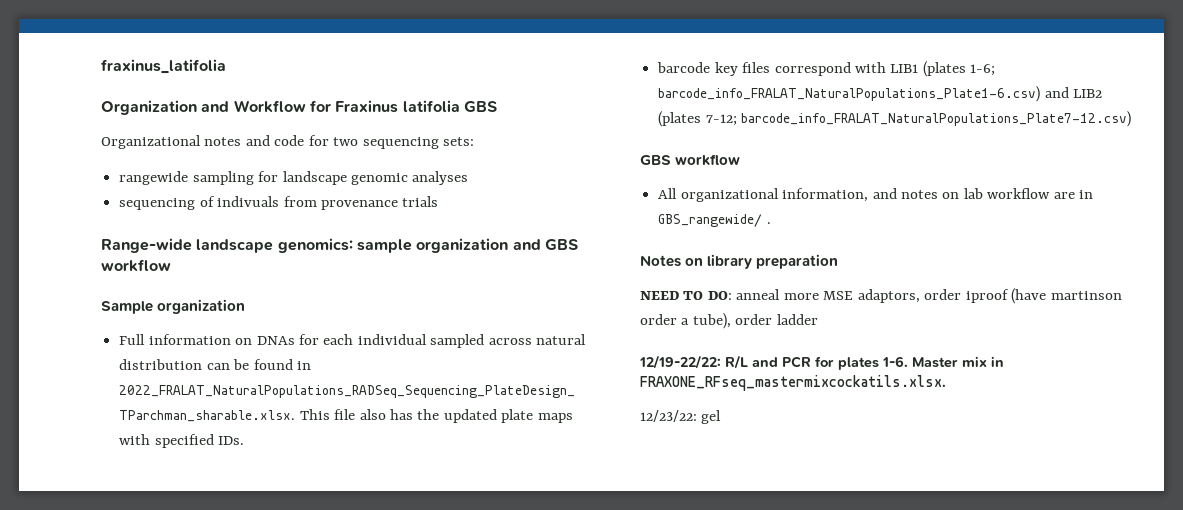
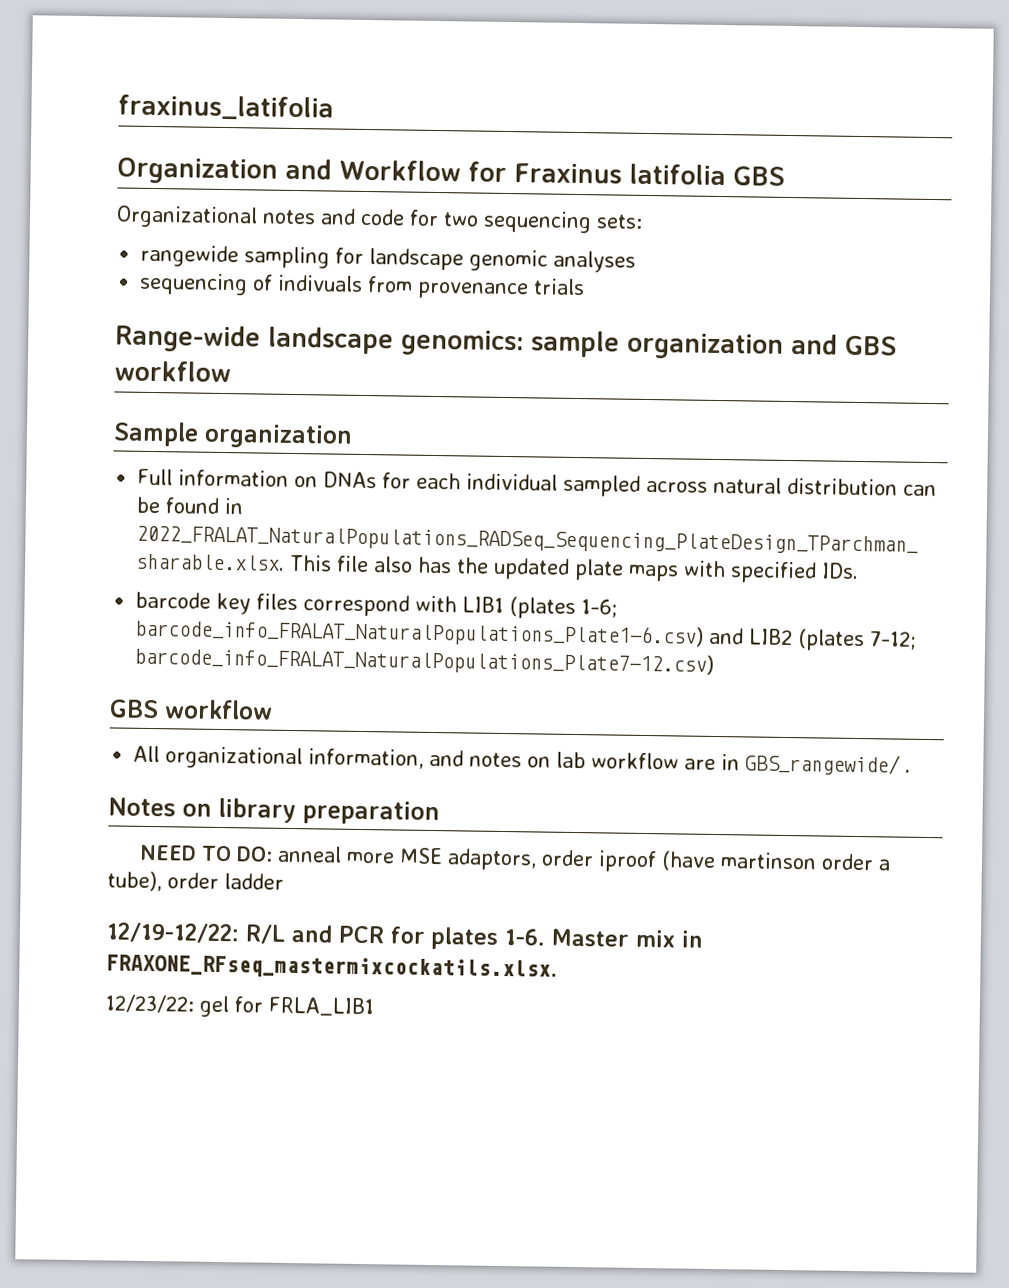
- 12/19-22/22: R/L and PCR for plates 1-6.
+ 12/19-12/22: R/L and PCR for plates 1-6.
- 12/23/22: gel
+ 12/23/22: gel for FRLA_LIB1

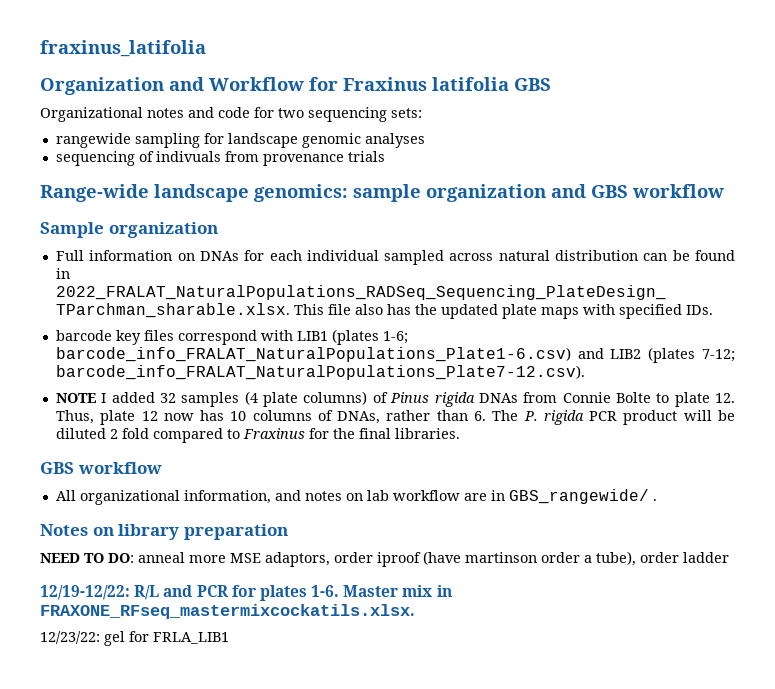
- barcode key files correspond with LIB1 (plates 1-6; barcode_info_FRALAT_NaturalPopulations_Plate1-6.csv) and LIB2 (plates 7-12; barcode_info_FRALAT_NaturalPopulations_Plate7-12.csv)
+ barcode key files correspond with LIB1 (plates 1-6; barcode_info_FRALAT_NaturalPopulations_Plate1-6.csv) and LIB2 (plates 7-12; barcode_info_FRALAT_NaturalPopulations_Plate7-12.csv).
+ NOTE I added 32 samples (4 plate columns) of Pinus rigida DNAs from Connie Bolte to plate 12. Thus, plate 12 now has 10 columns of DNAs, rather than 6. The P. rigida PCR product will be diluted 2 fold compared to Fraxinus for the final libraries.

